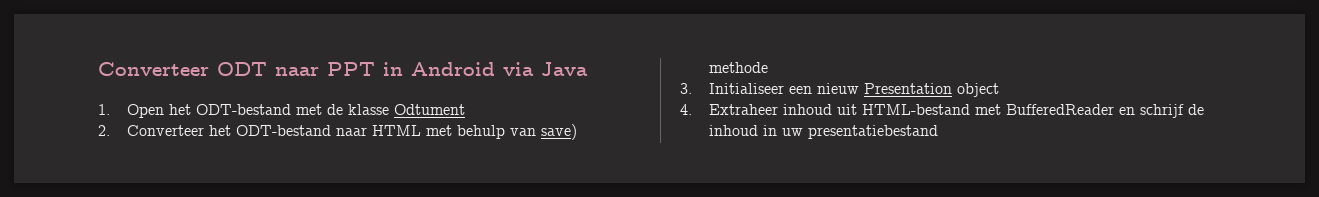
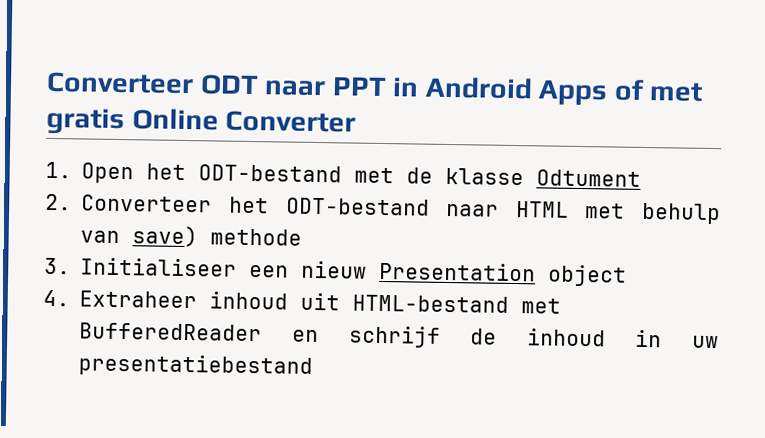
- Converteer ODT naar PPT in Android via Java
+ Converteer ODT naar PPT in Android Apps of met gratis Online Converter

